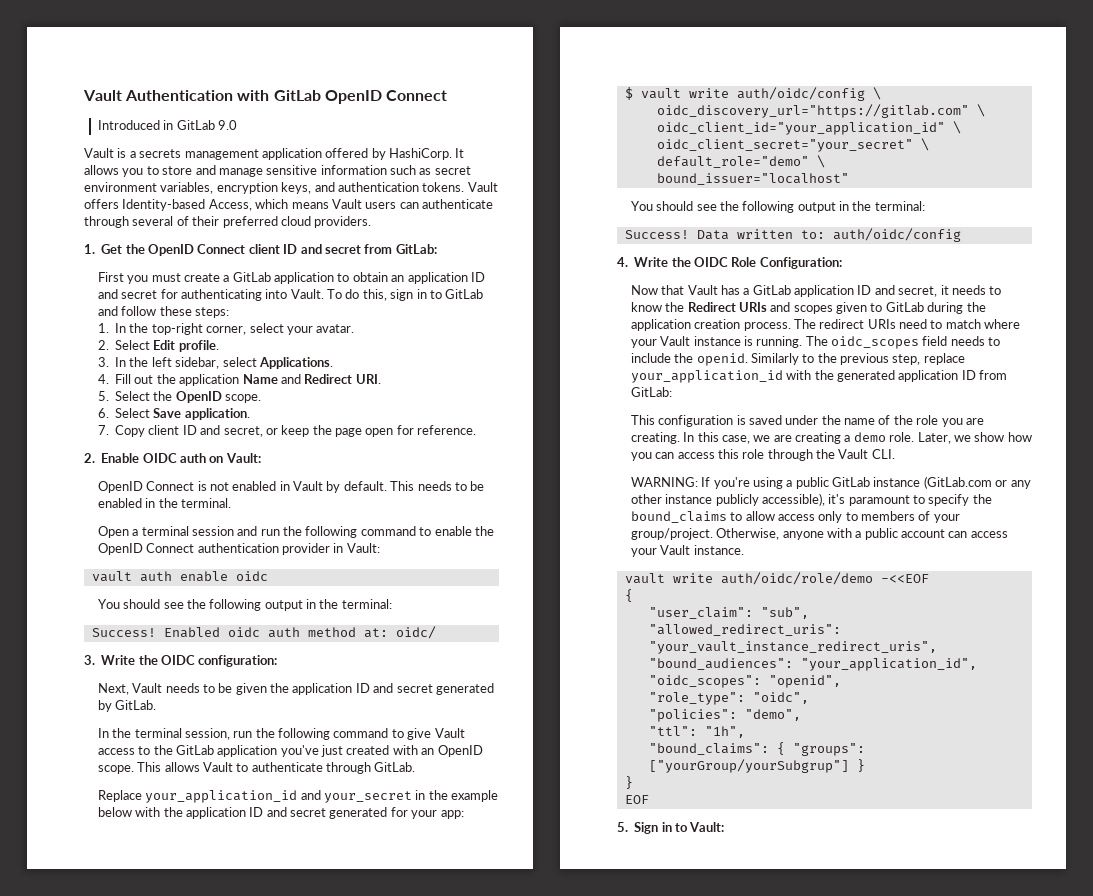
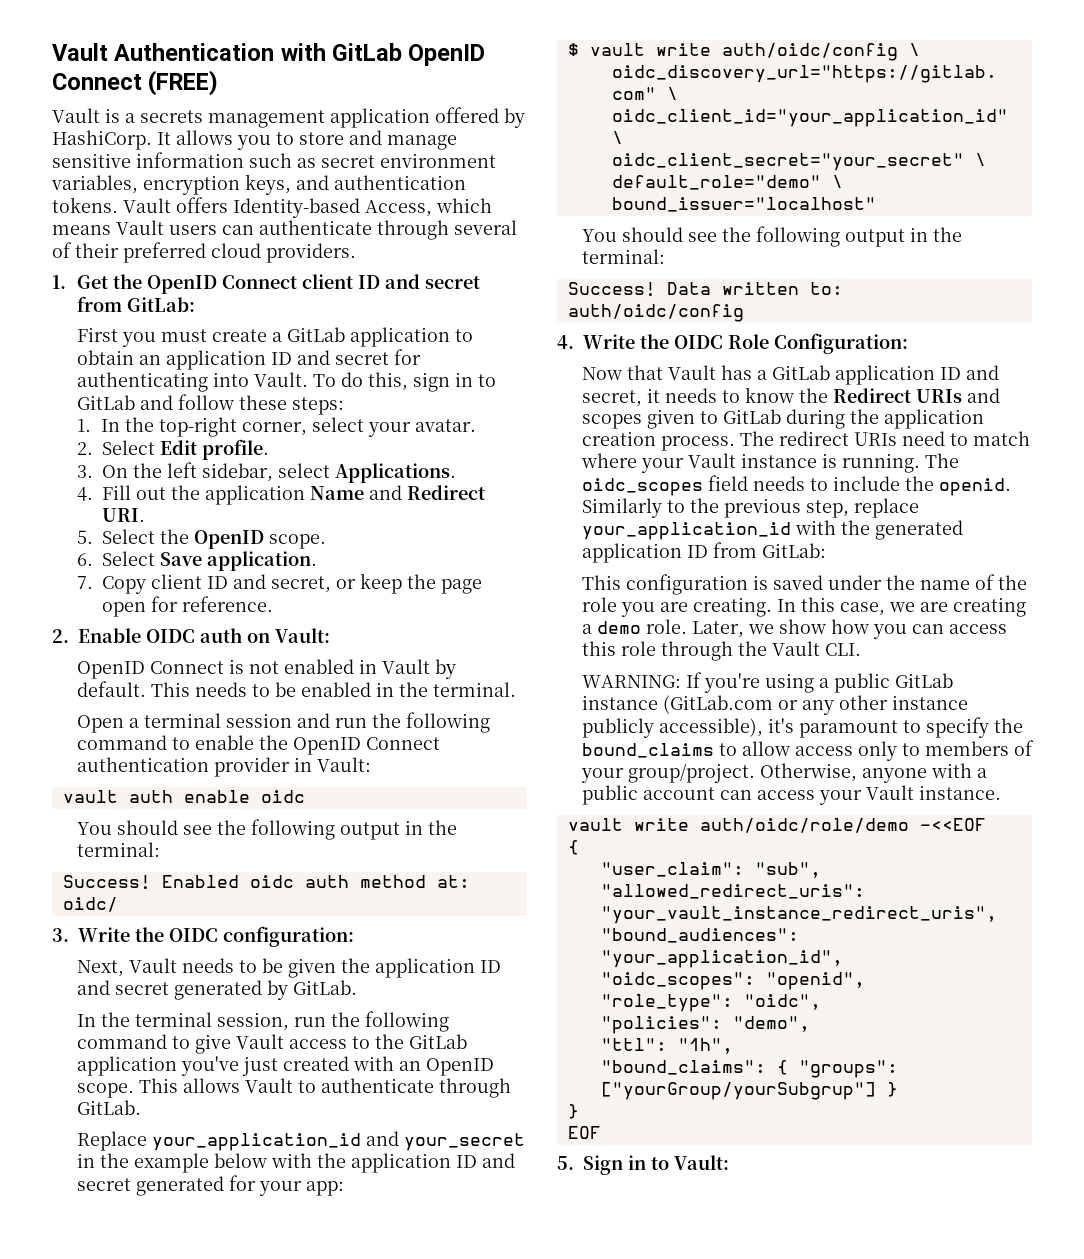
- Vault Authentication with GitLab OpenID Connect
- Introduced in GitLab 9.0
+ Vault Authentication with GitLab OpenID Connect (FREE)
- 3. In the left sidebar, select Applications.
+ 3. On the left sidebar, select Applications.

